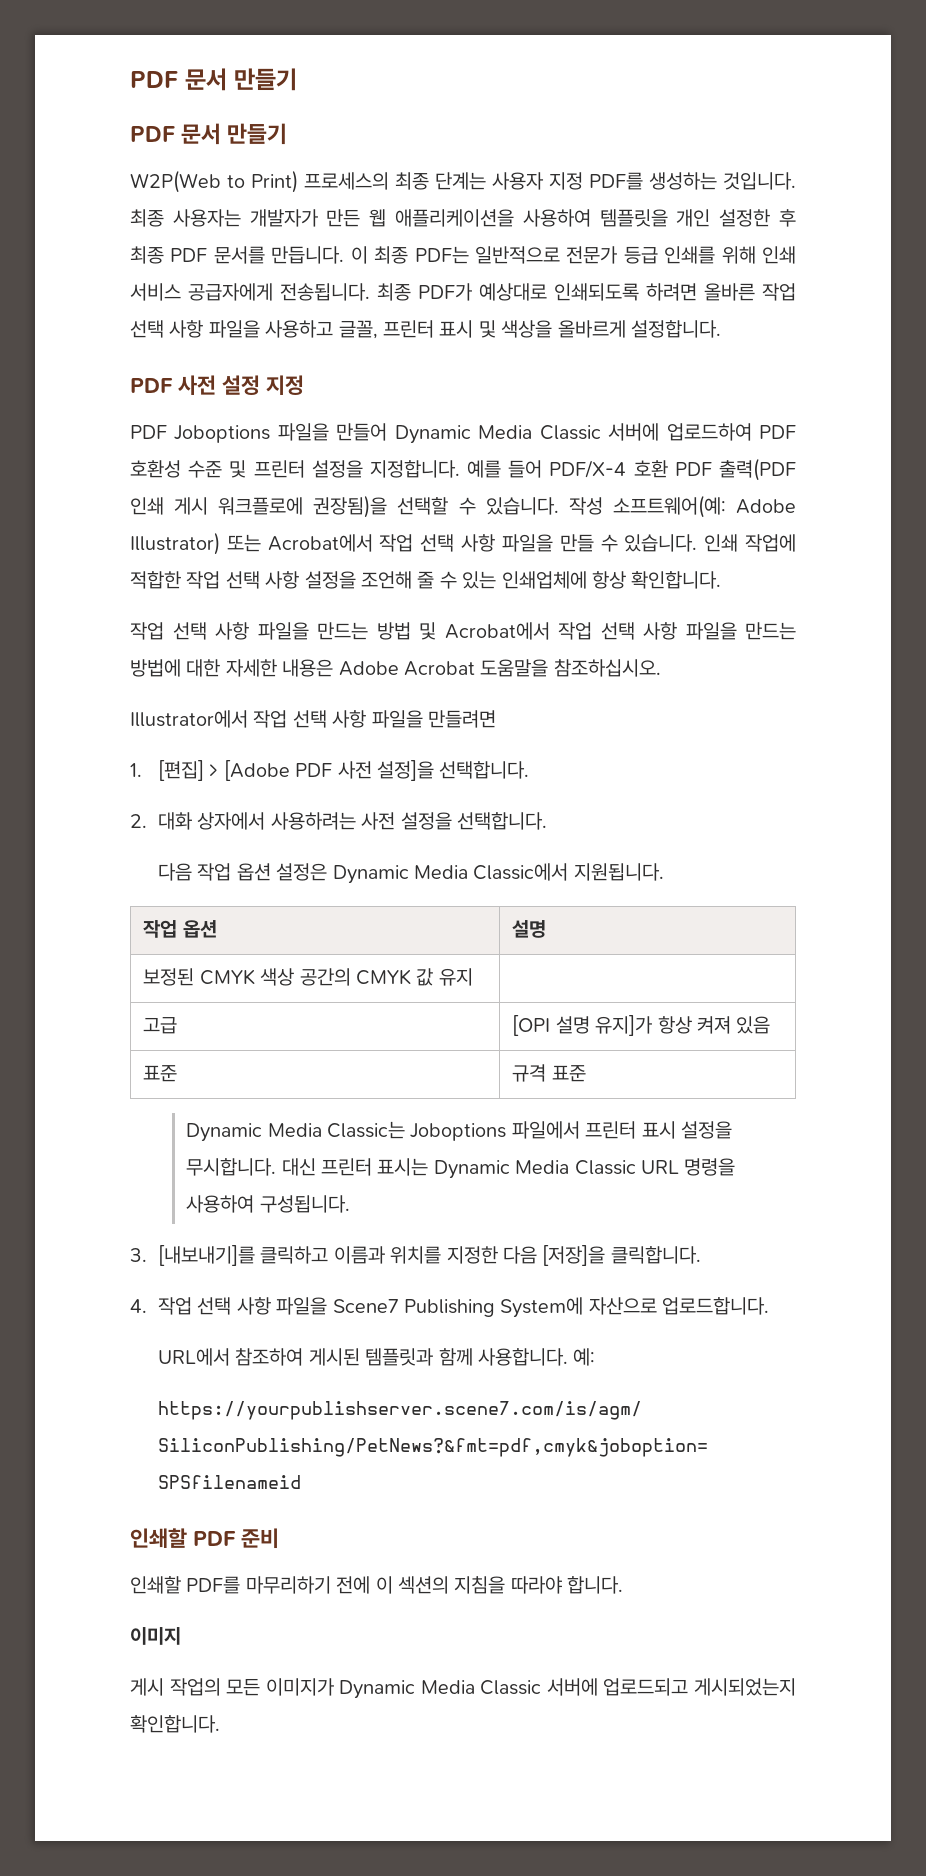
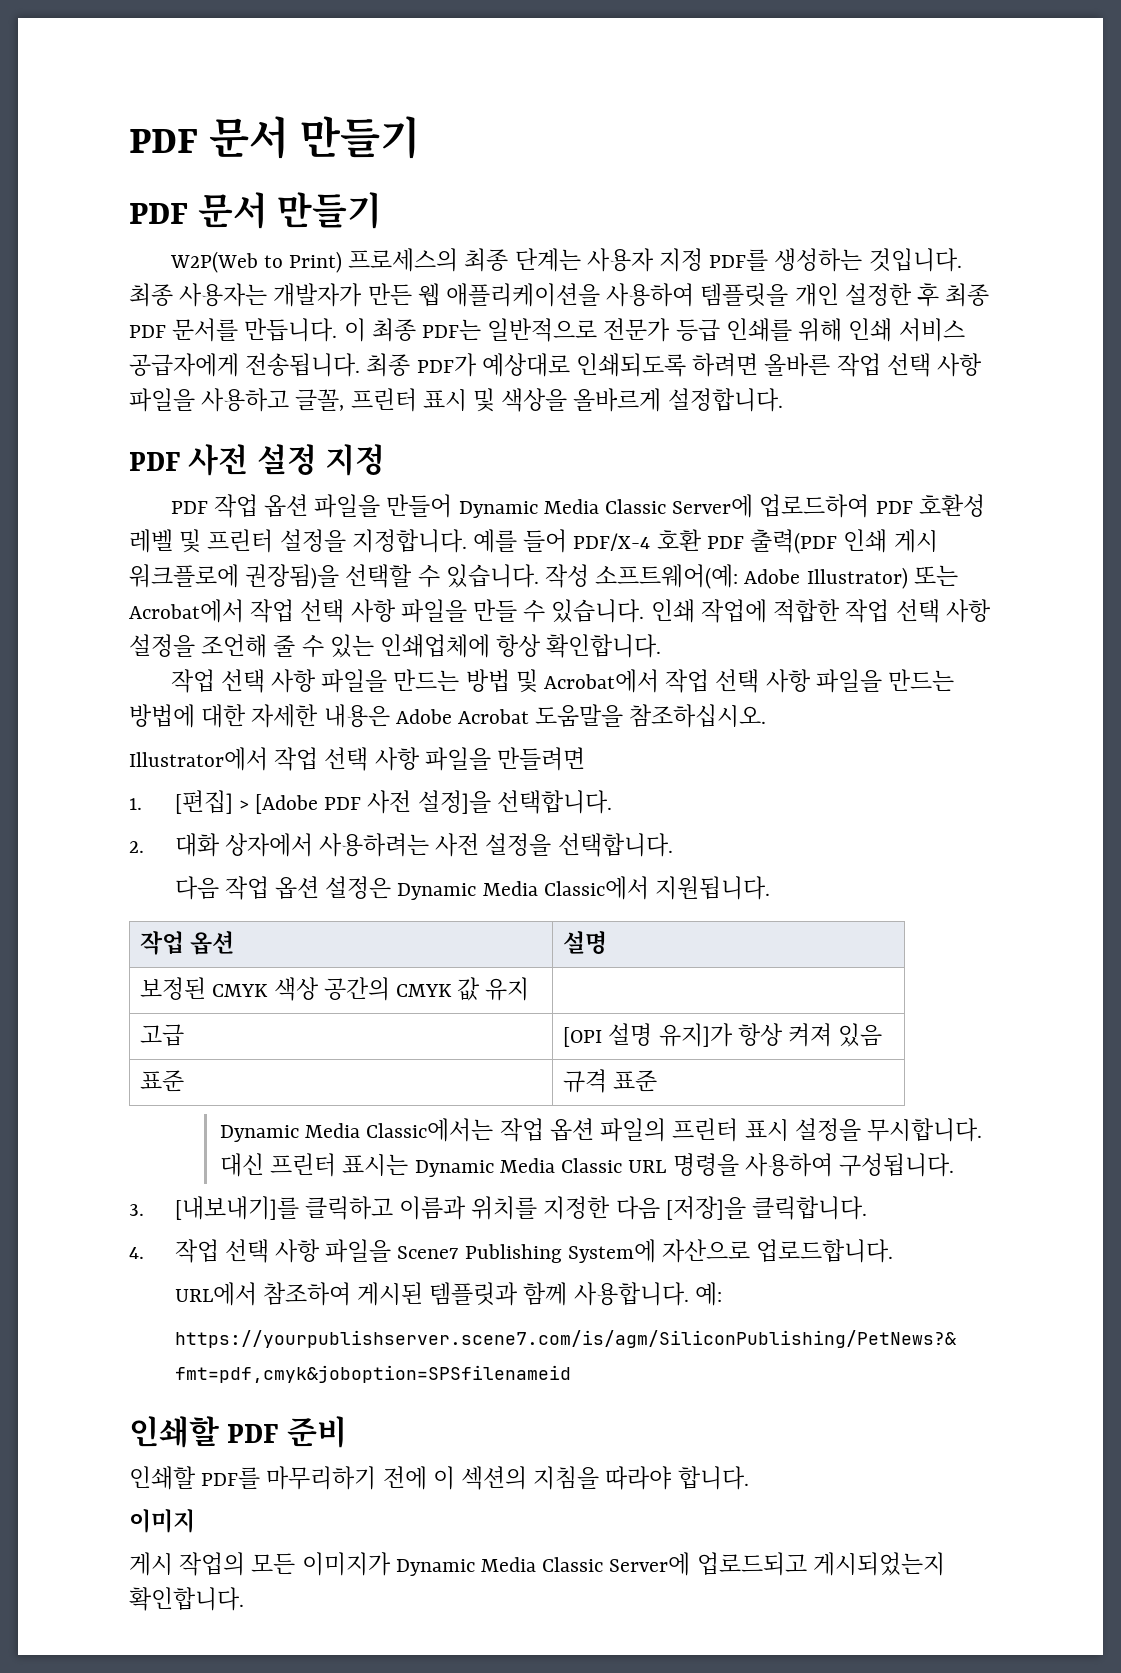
- PDF Joboptions 파일을 만들어 Dynamic Media Classic 서버에 업로드하여 PDF 호환성 수준 및 프린터 설정을 지정합니다.
+ PDF 작업 옵션 파일을 만들어 Dynamic Media Classic Server에 업로드하여 PDF 호환성 레벨 및 프린터 설정을 지정합니다.
- Dynamic Media Classic는 Joboptions 파일에서 프린터 표시 설정을 무시합니다.
+ Dynamic Media Classic에서는 작업 옵션 파일의 프린터 표시 설정을 무시합니다.
- 게시 작업의 모든 이미지가 Dynamic Media Classic 서버에 업로드되고 게시되었는지 확인합니다.
+ 게시 작업의 모든 이미지가 Dynamic Media Classic Server에 업로드되고 게시되었는지 확인합니다.

